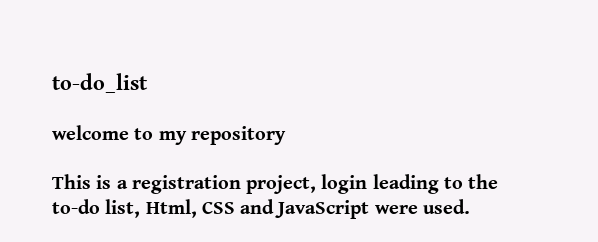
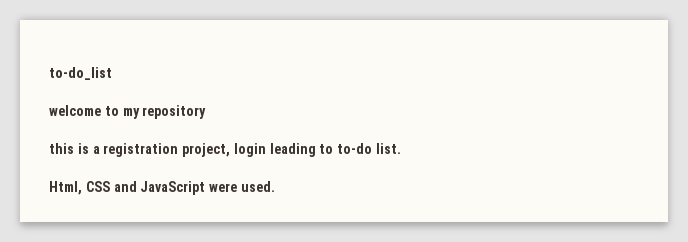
- This is a registration project, login leading to the to-do list, Html, CSS and JavaScript were used.
+ this is a registration project, login leading to to-do list.
+ Html, CSS and JavaScript were used.

